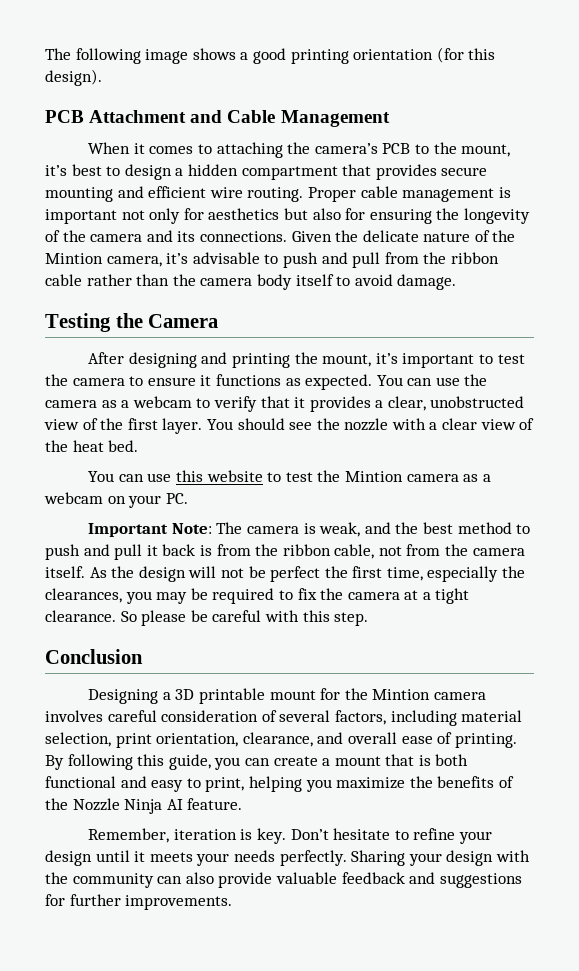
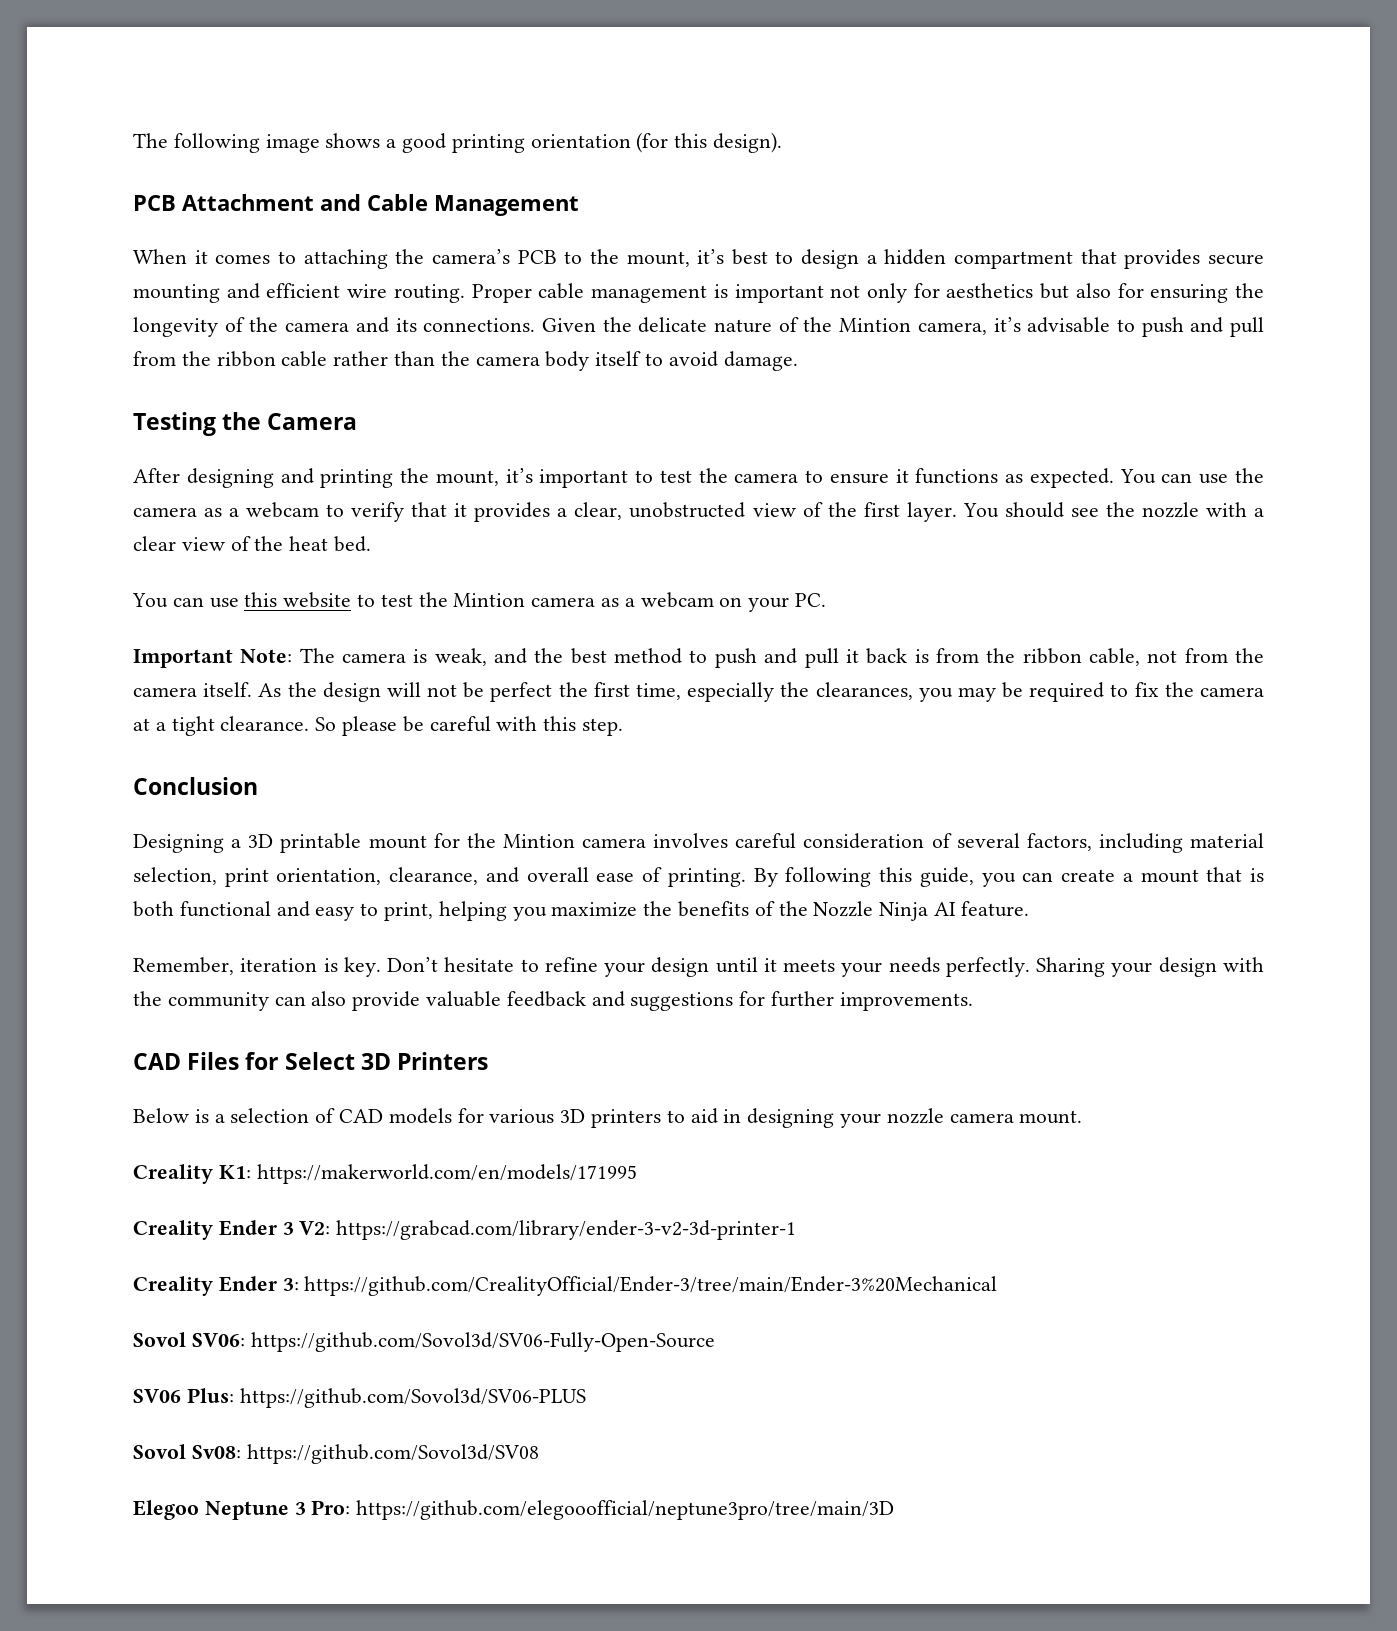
+ CAD Files for Select 3D Printers
+ Below is a selection of CAD models for various 3D printers to aid in designing your nozzle camera mount.
+ Creality K1: https://makerworld.com/en/models/171995
+ Creality Ender 3 V2: https://grabcad.com/library/ender-3-v2-3d-printer-1
+ Creality Ender 3: https://github.com/CrealityOfficial/Ender-3/tree/main/Ender-3%20Mechanical
+ Sovol SV06: https://github.com/Sovol3d/SV06-Fully-Open-Source
+ SV06 Plus: https://github.com/Sovol3d/SV06-PLUS
+ Sovol Sv08: https://github.com/Sovol3d/SV08
+ Elegoo Neptune 3 Pro: https://github.com/elegooofficial/neptune3pro/tree/main/3D

